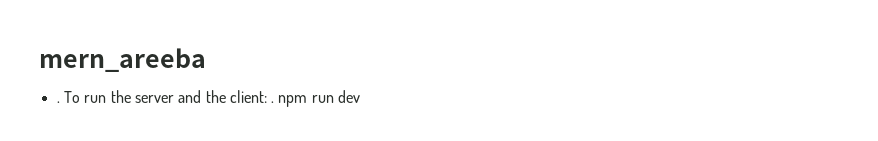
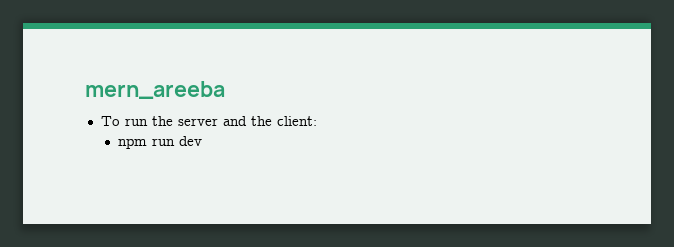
  mern_areeba
- . To run the server and the client: . npm run dev
+ To run the server and the client:
+ npm run dev

